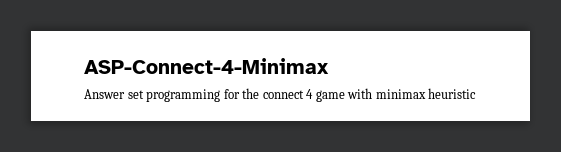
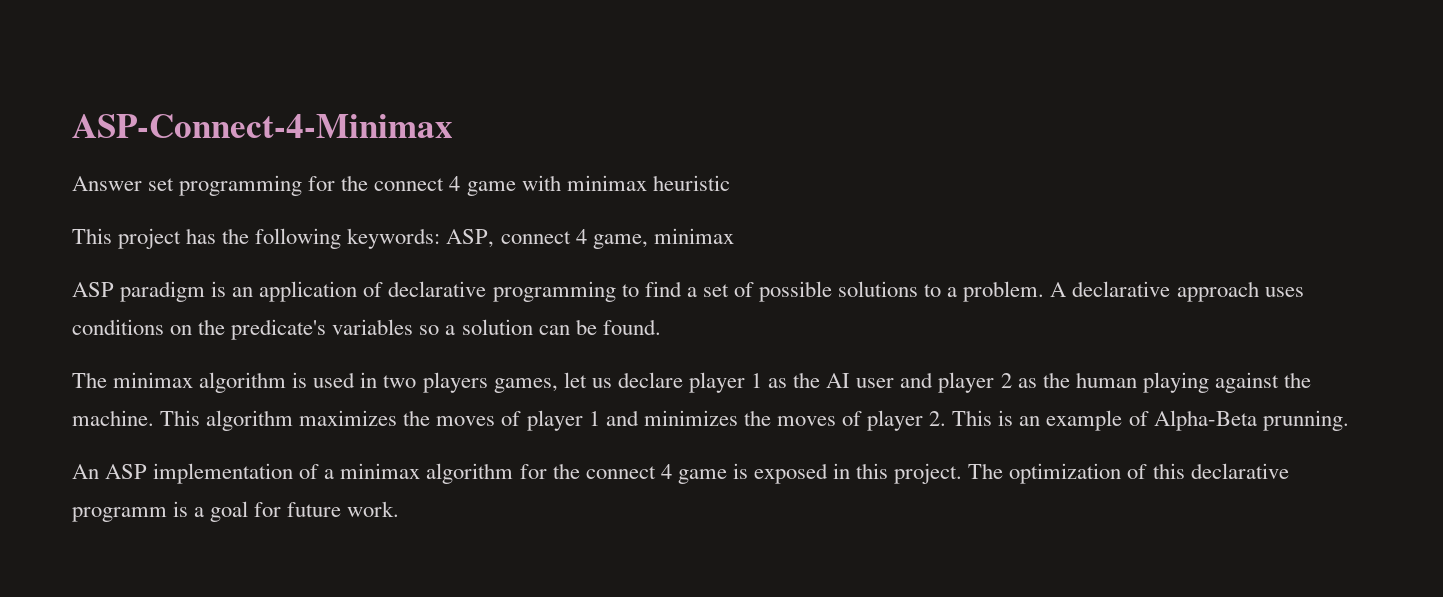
+ This project has the following keywords: ASP, connect 4 game, minimax
+ ASP paradigm is an application of declarative programming to find a set of possible solutions to a problem. A declarative approach uses conditions on the predicate's variables so a solution can be found.
+ The minimax algorithm is used in two players games, let us declare player 1 as the AI user and player 2 as the human playing against the machine. This algorithm maximizes the moves of player 1 and minimizes the moves of player 2. This is an example of Alpha-Beta prunning.
+ An ASP implementation of a minimax algorithm for the connect 4 game is exposed in this project. The optimization of this declarative programm is a goal for future work.

